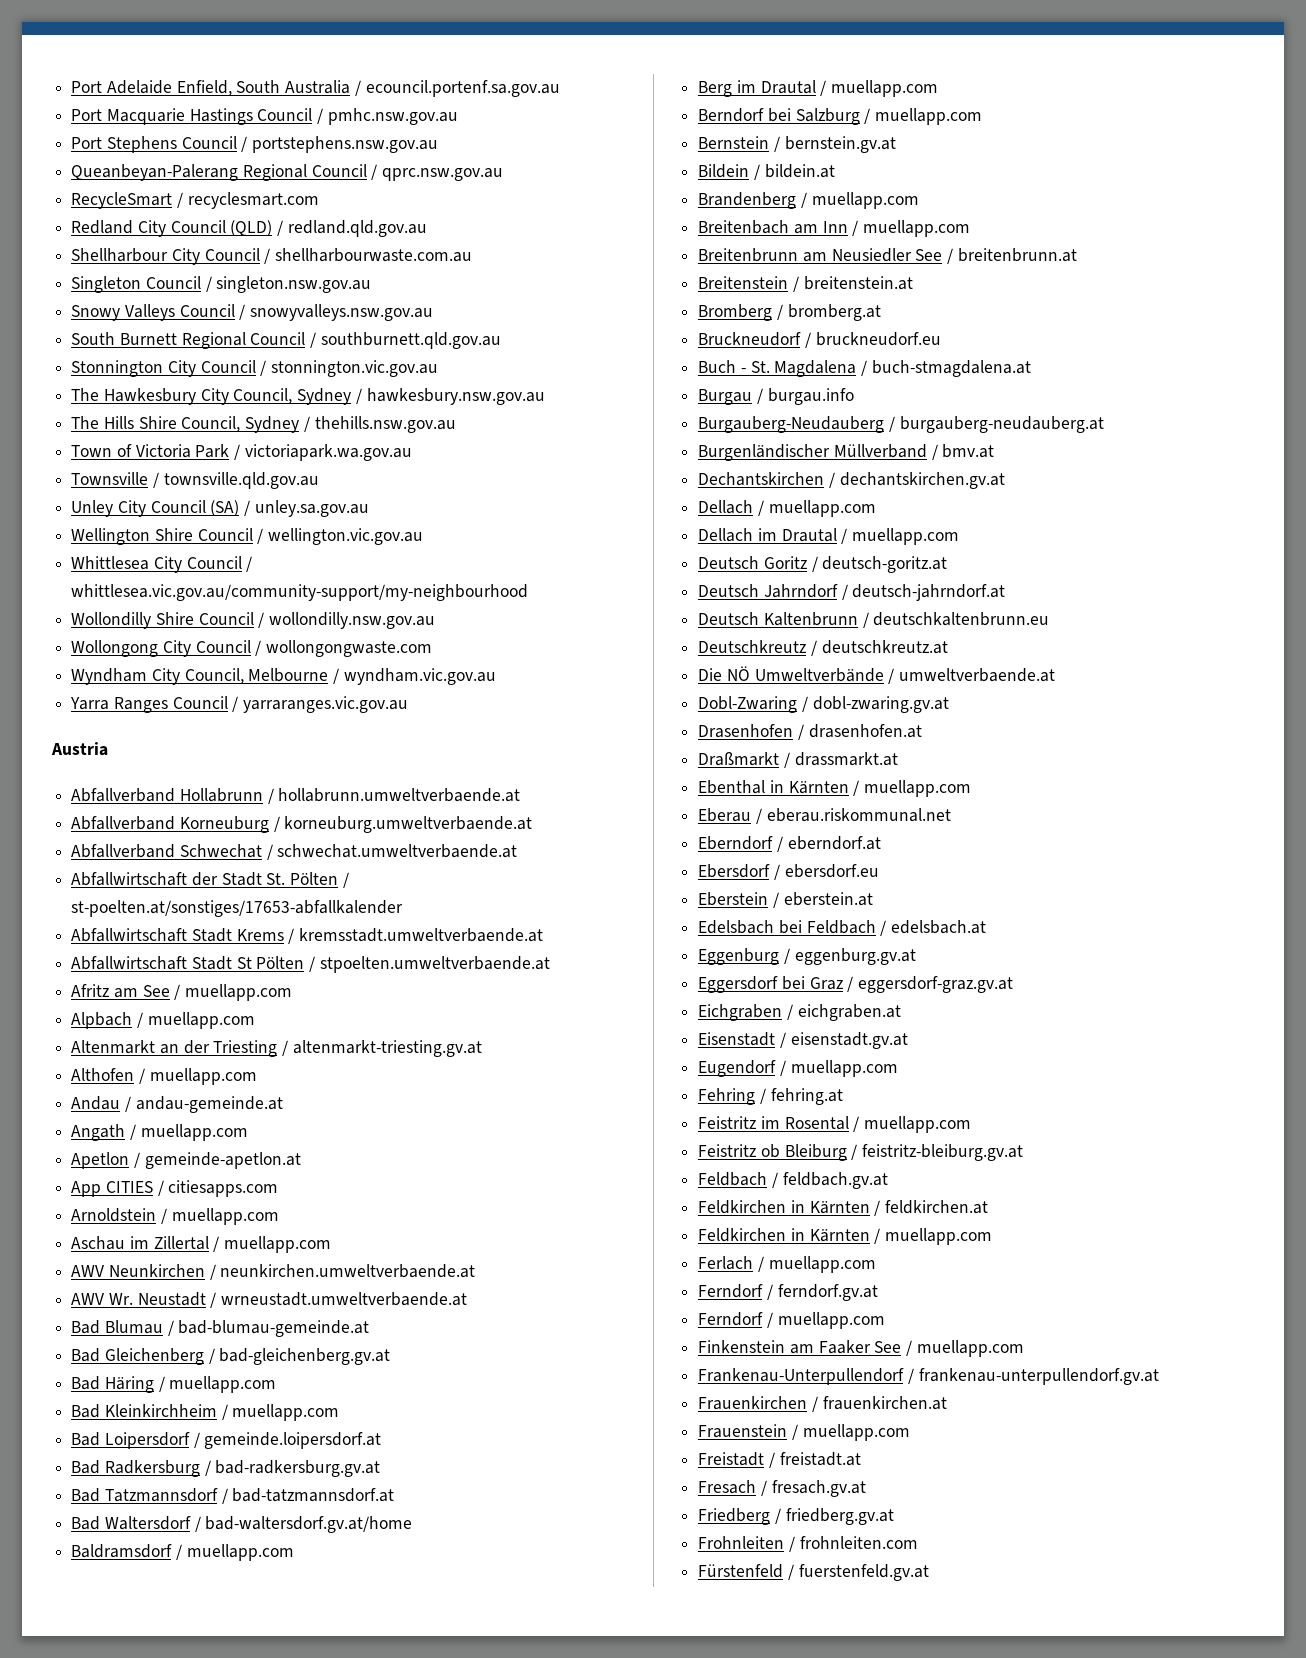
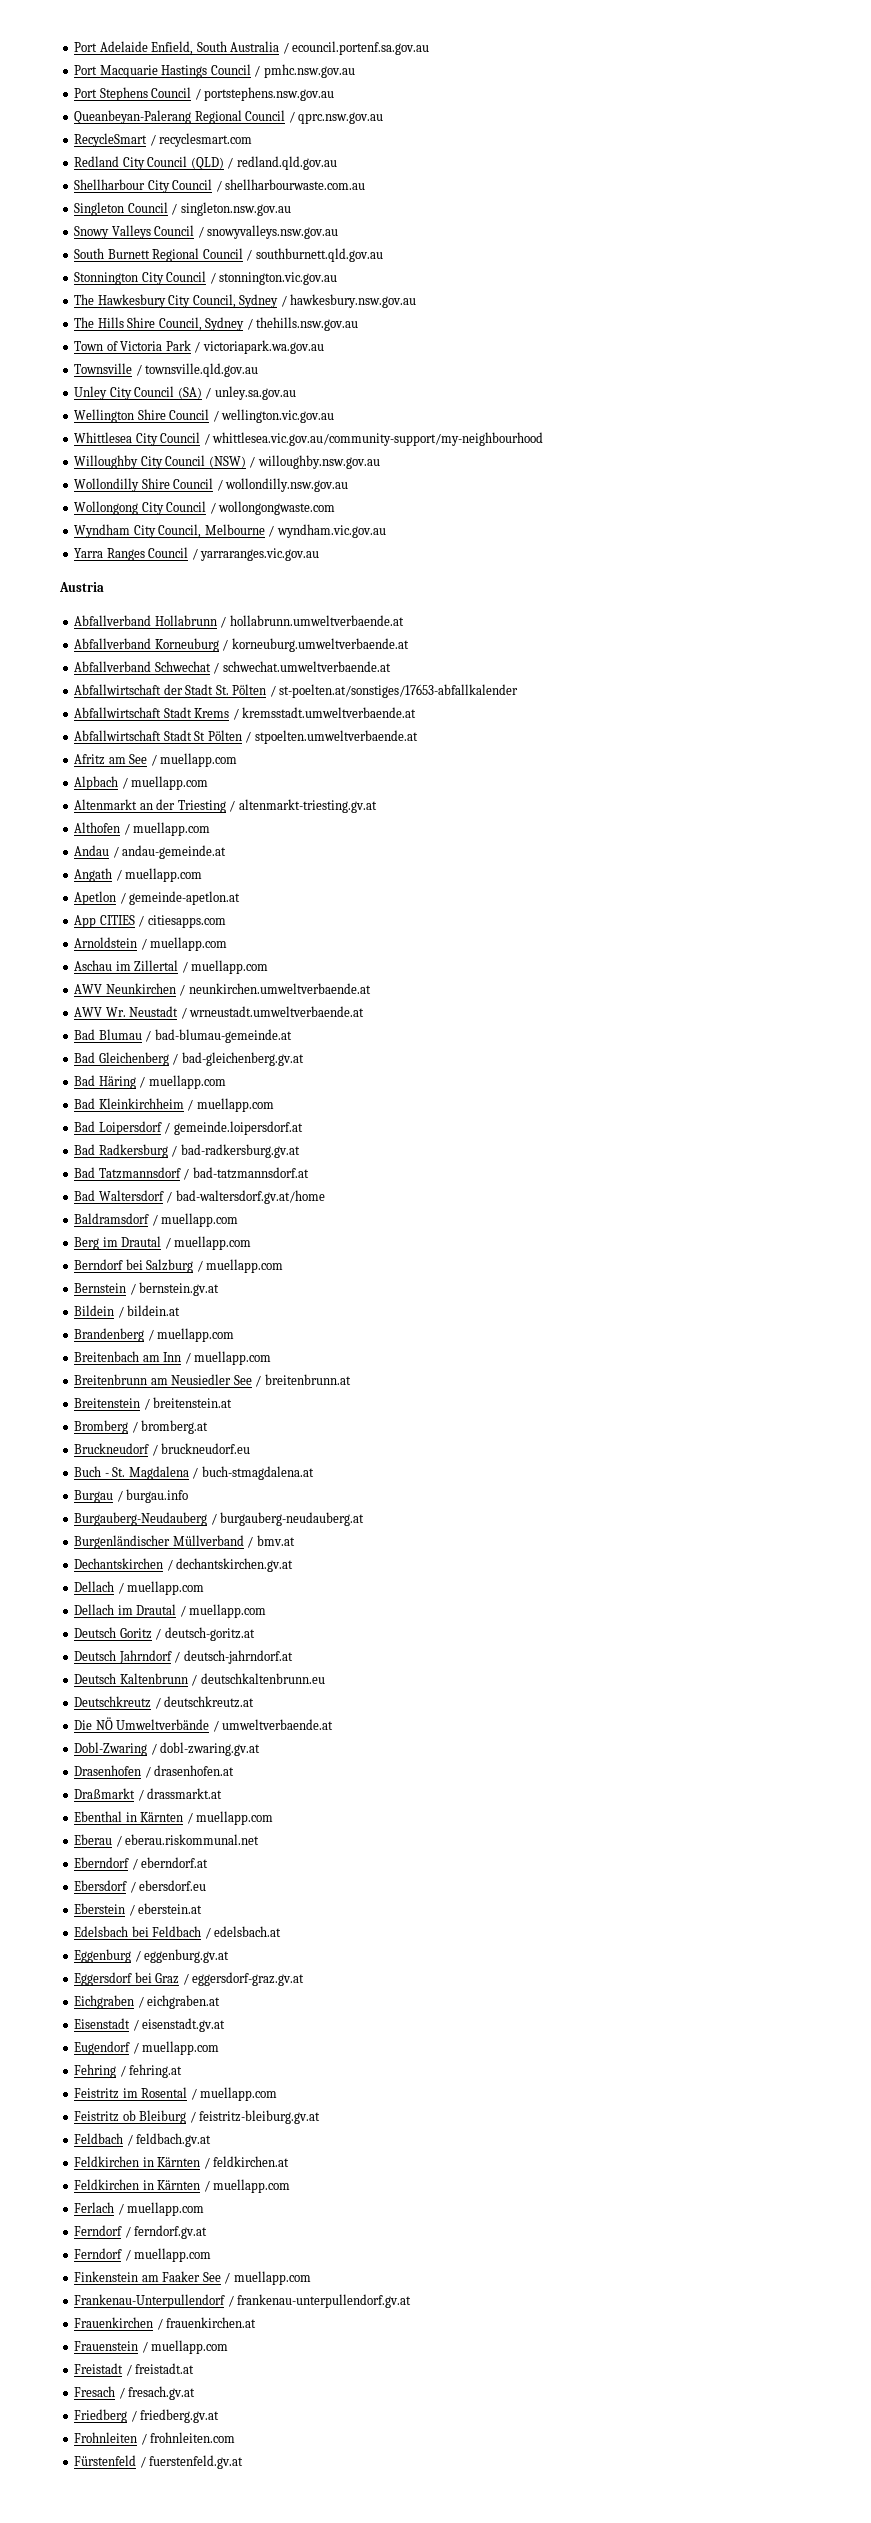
+ Willoughby City Council (NSW) / willoughby.nsw.gov.au

